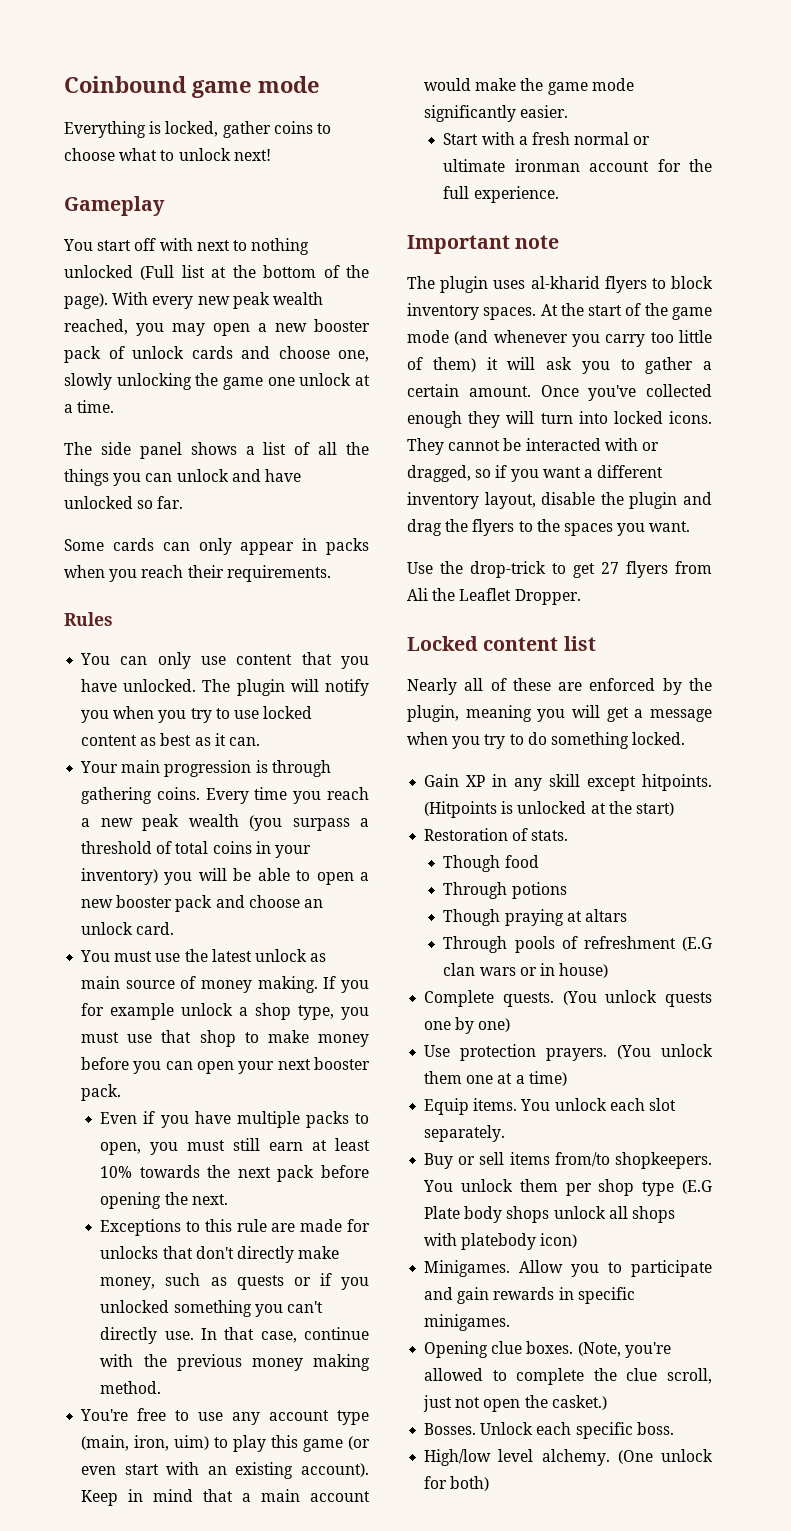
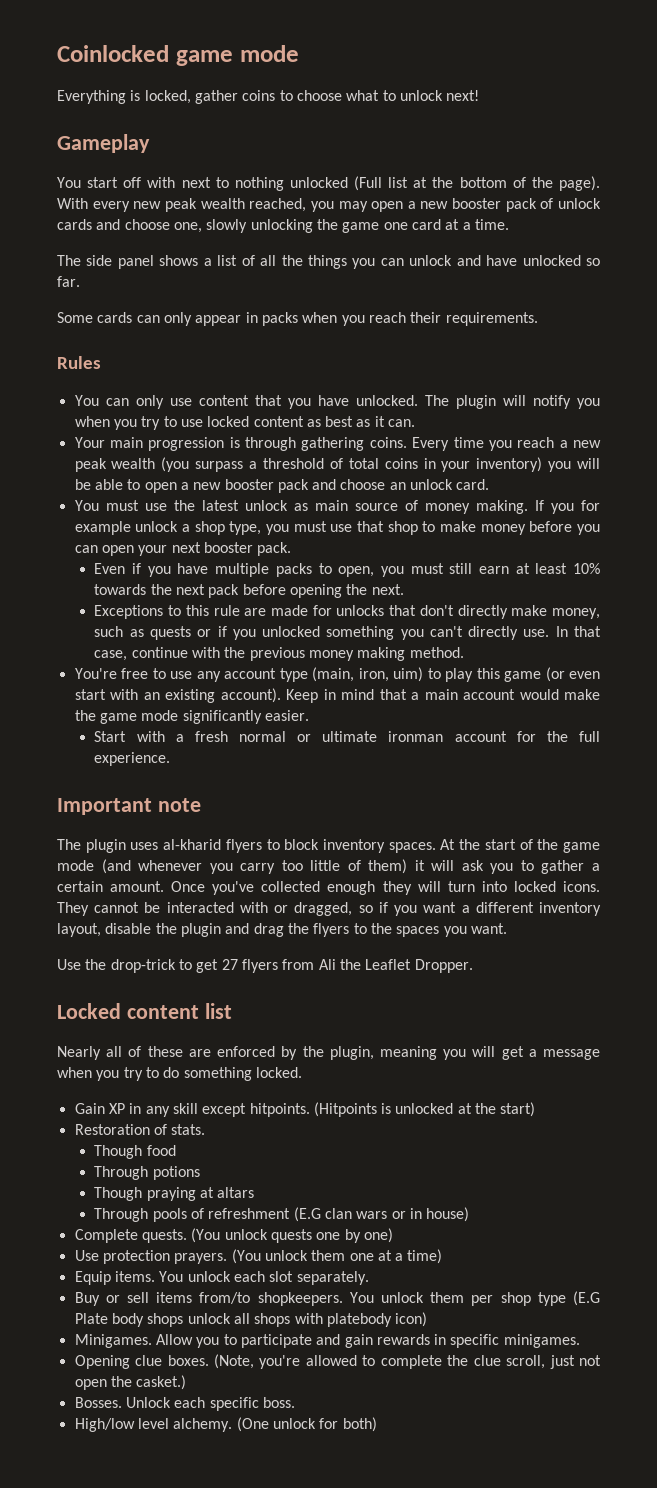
- Coinbound game mode
+ Coinlocked game mode
- With every new peak wealth reached, you may open a new booster pack of unlock cards and choose one, slowly unlocking the game one unlock at a time.
+ With every new peak wealth reached, you may open a new booster pack of unlock cards and choose one, slowly unlocking the game one card at a time.

